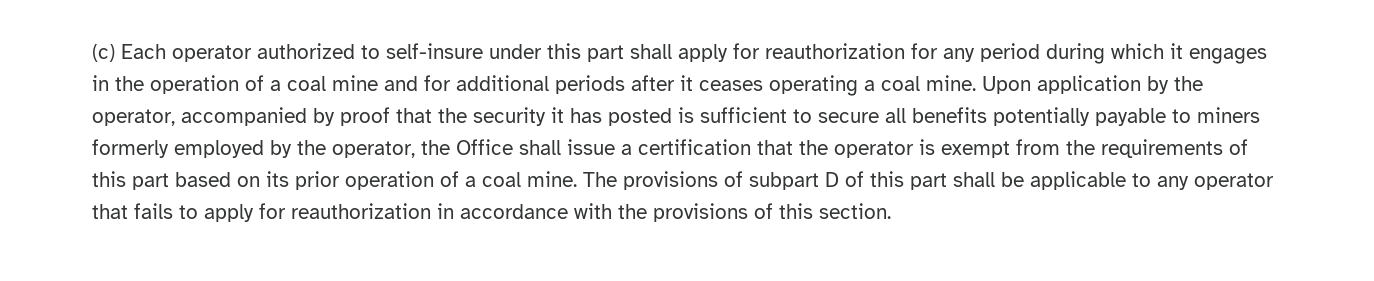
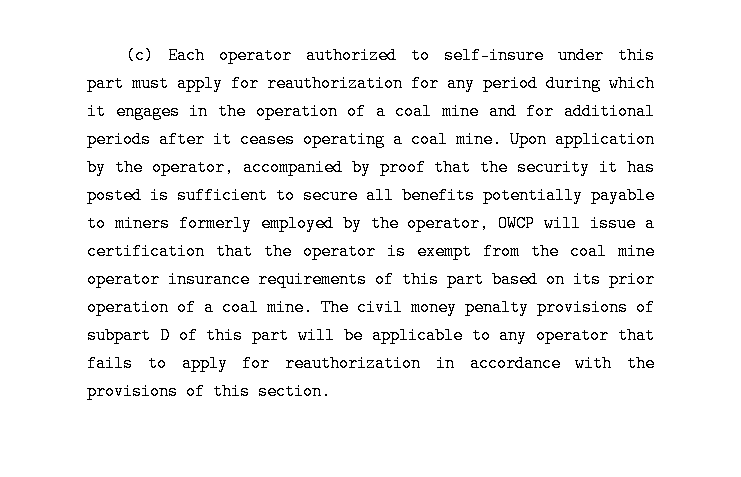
- (c) Each operator authorized to self-insure under this part shall apply for reauthorization for any period during which it engages in the operation of a coal mine and for additional periods after it ceases operating a coal mine.
+ (c) Each operator authorized to self-insure under this part must apply for reauthorization for any period during which it engages in the operation of a coal mine and for additional periods after it ceases operating a coal mine.
- Upon application by the operator, accompanied by proof that the security it has posted is sufficient to secure all benefits potentially payable to miners formerly employed by the operator, the Office shall issue a certification that the operator is exempt from the requirements of this part based on its prior operation of a coal mine.
+ Upon application by the operator, accompanied by proof that the security it has posted is sufficient to secure all benefits potentially payable to miners formerly employed by the operator, OWCP will issue a certification that the operator is exempt from the coal mine operator insurance requirements of this part based on its prior operation of a coal mine.
- The provisions of subpart D of this part shall be applicable to any operator that fails to apply for reauthorization in accordance with the provisions of this section.
+ The civil money penalty provisions of subpart D of this part will be applicable to any operator that fails to apply for reauthorization in accordance with the provisions of this section.

